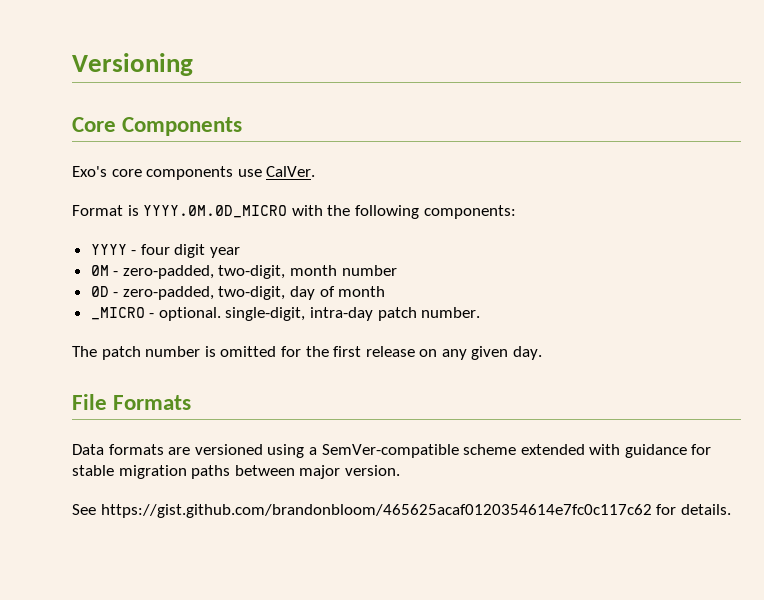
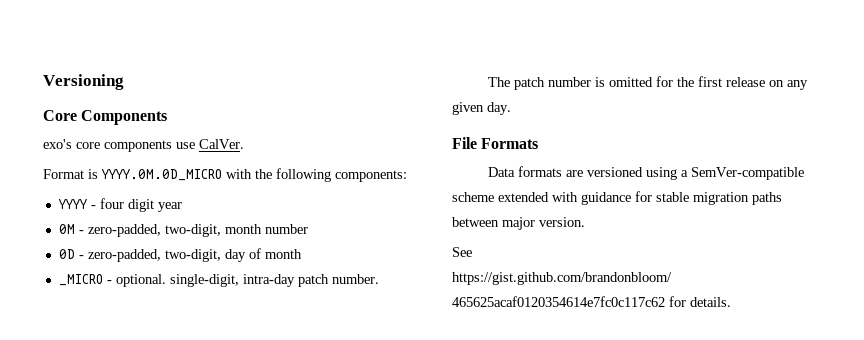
- Exo's core components use CalVer.
+ exo's core components use CalVer.

